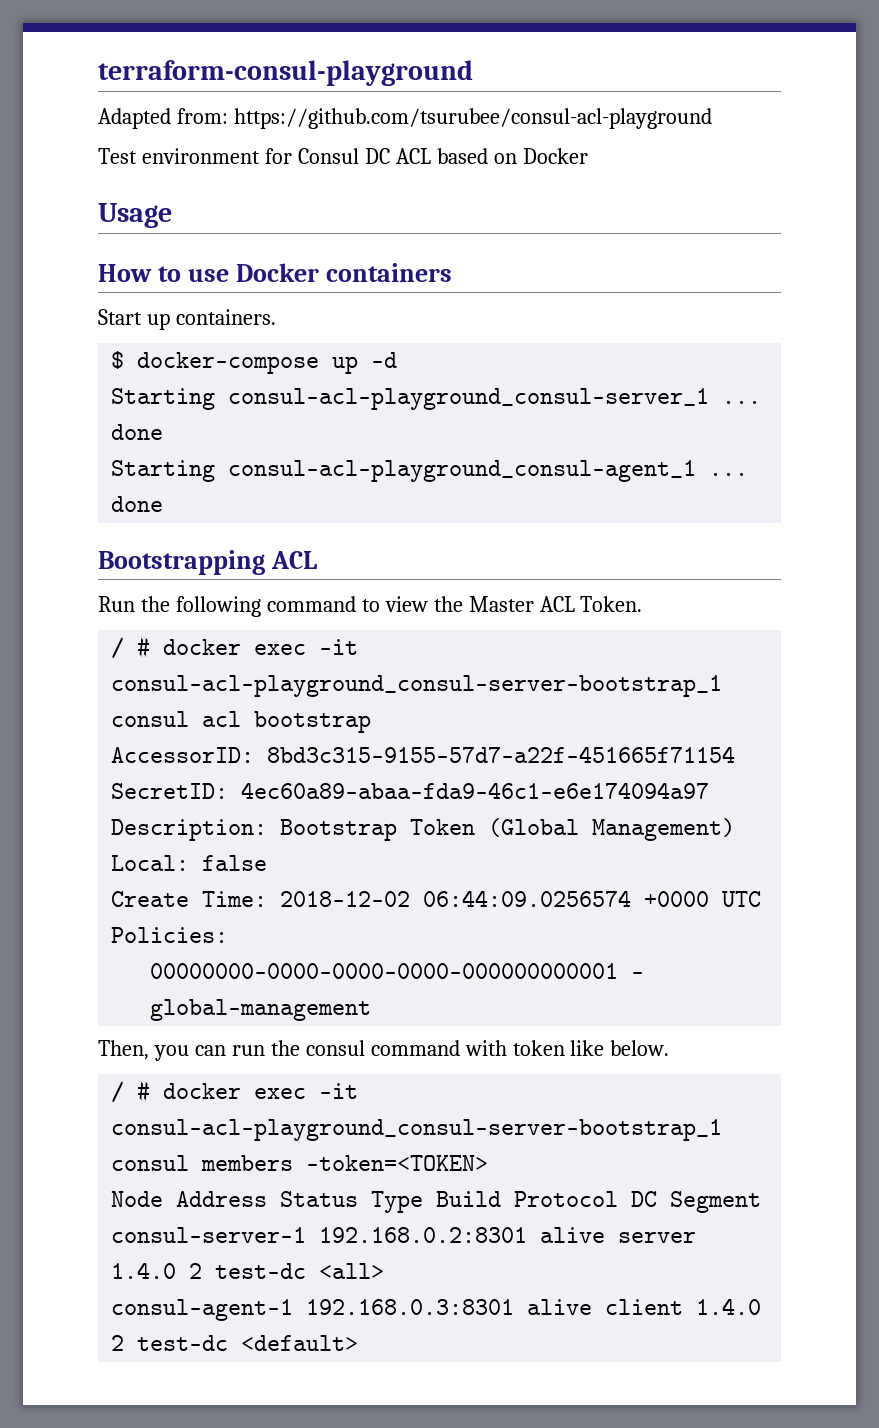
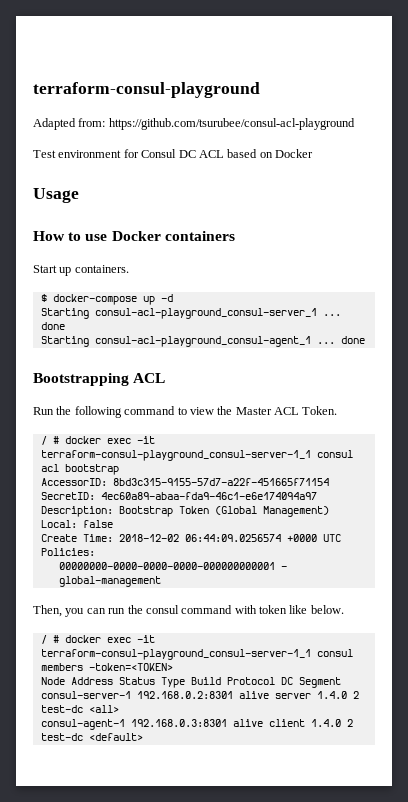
- / # docker exec -it consul-acl-playground_consul-server-bootstrap_1 consul acl bootstrap
+ / # docker exec -it terraform-consul-playground_consul-server-1_1 consul acl bootstrap
- / # docker exec -it consul-acl-playground_consul-server-bootstrap_1 consul members -token=<TOKEN>
+ / # docker exec -it terraform-consul-playground_consul-server-1_1 consul members -token=<TOKEN>

